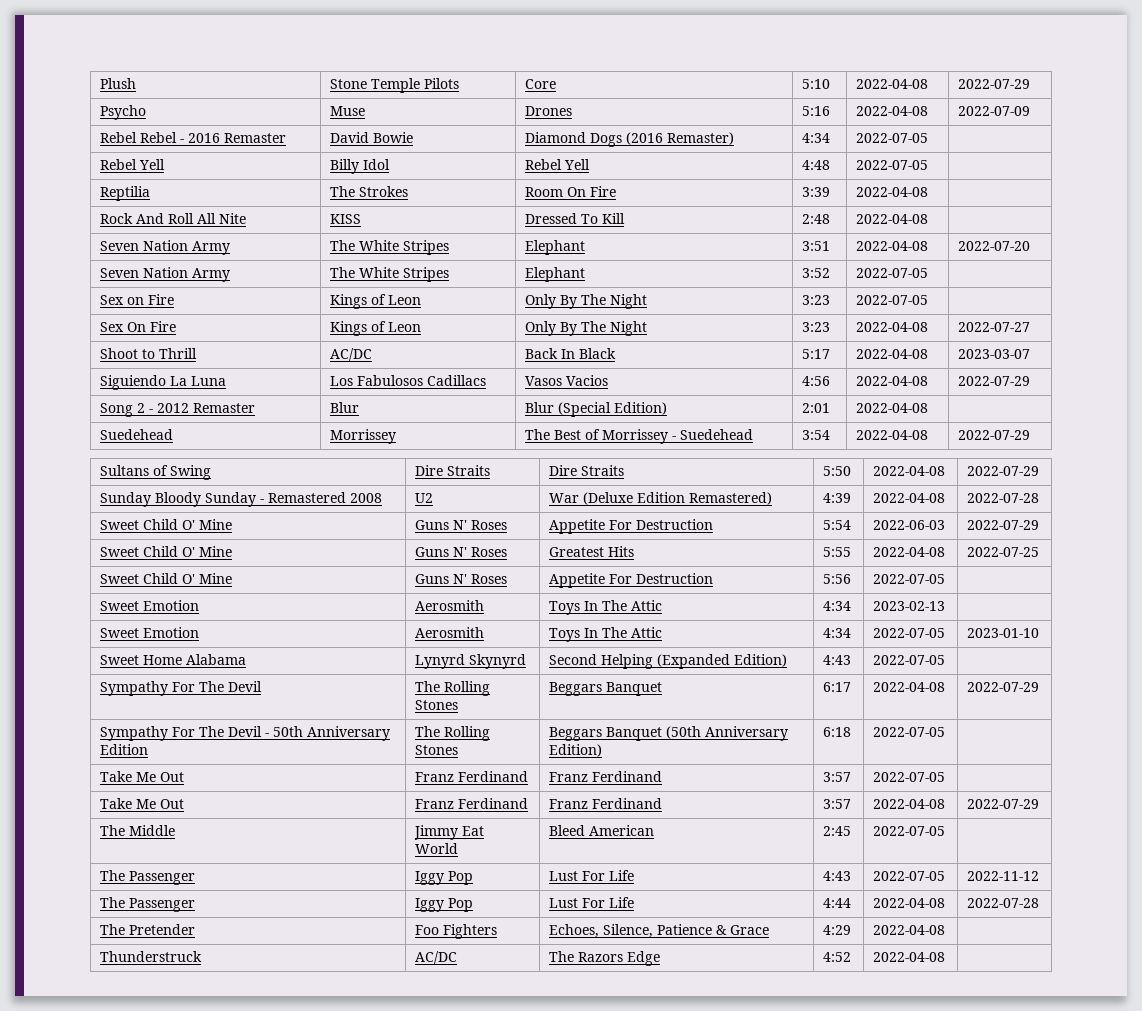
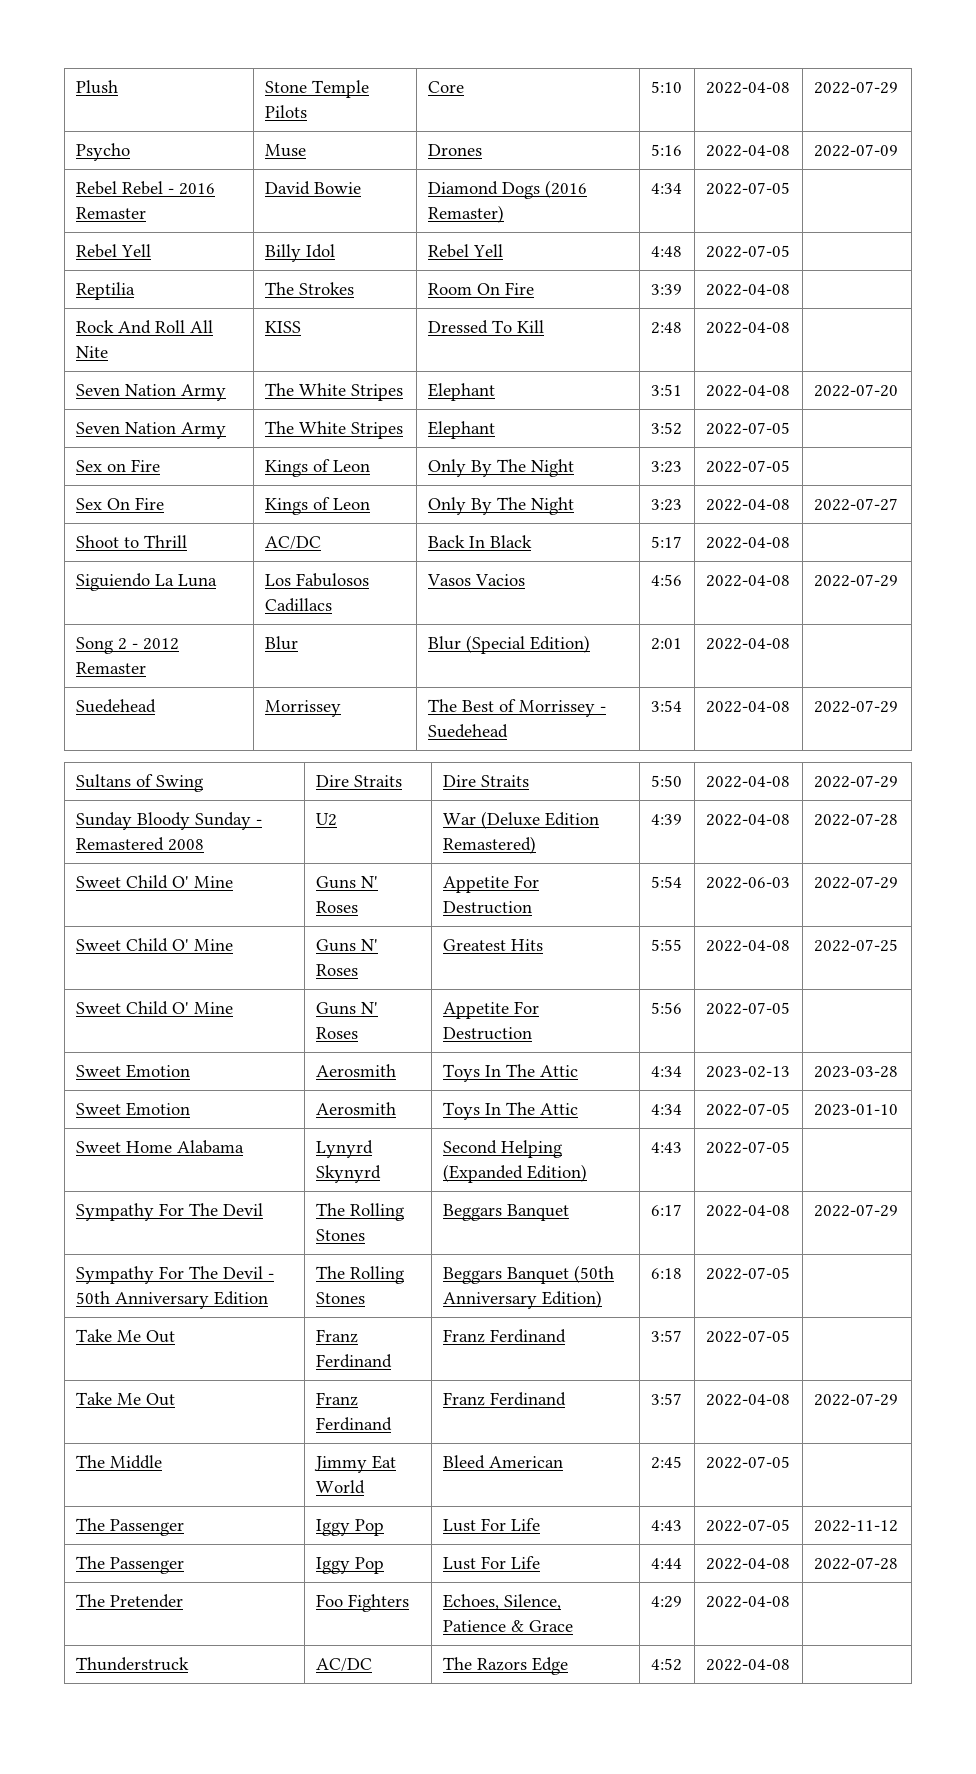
- Shoot to Thrill | AC/DC | Back In Black | 5:17 | 2022-04-08 | 2023-03-07
+ Shoot to Thrill | AC/DC | Back In Black | 5:17 | 2022-04-08 |
- Sweet Emotion | Aerosmith | Toys In The Attic | 4:34 | 2023-02-13 |
+ Sweet Emotion | Aerosmith | Toys In The Attic | 4:34 | 2023-02-13 | 2023-03-28

